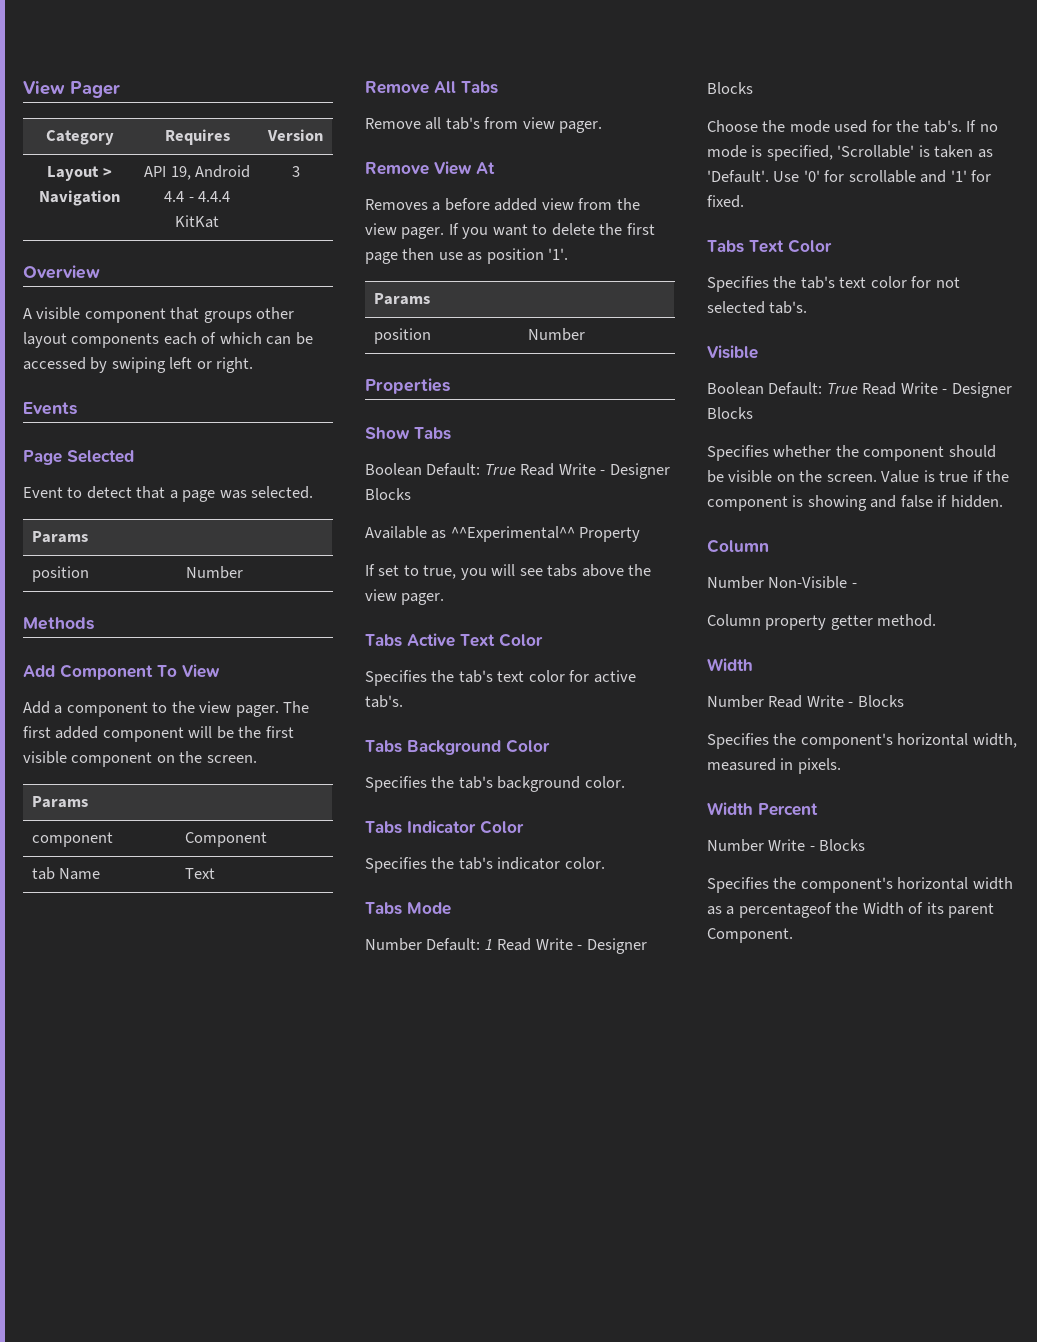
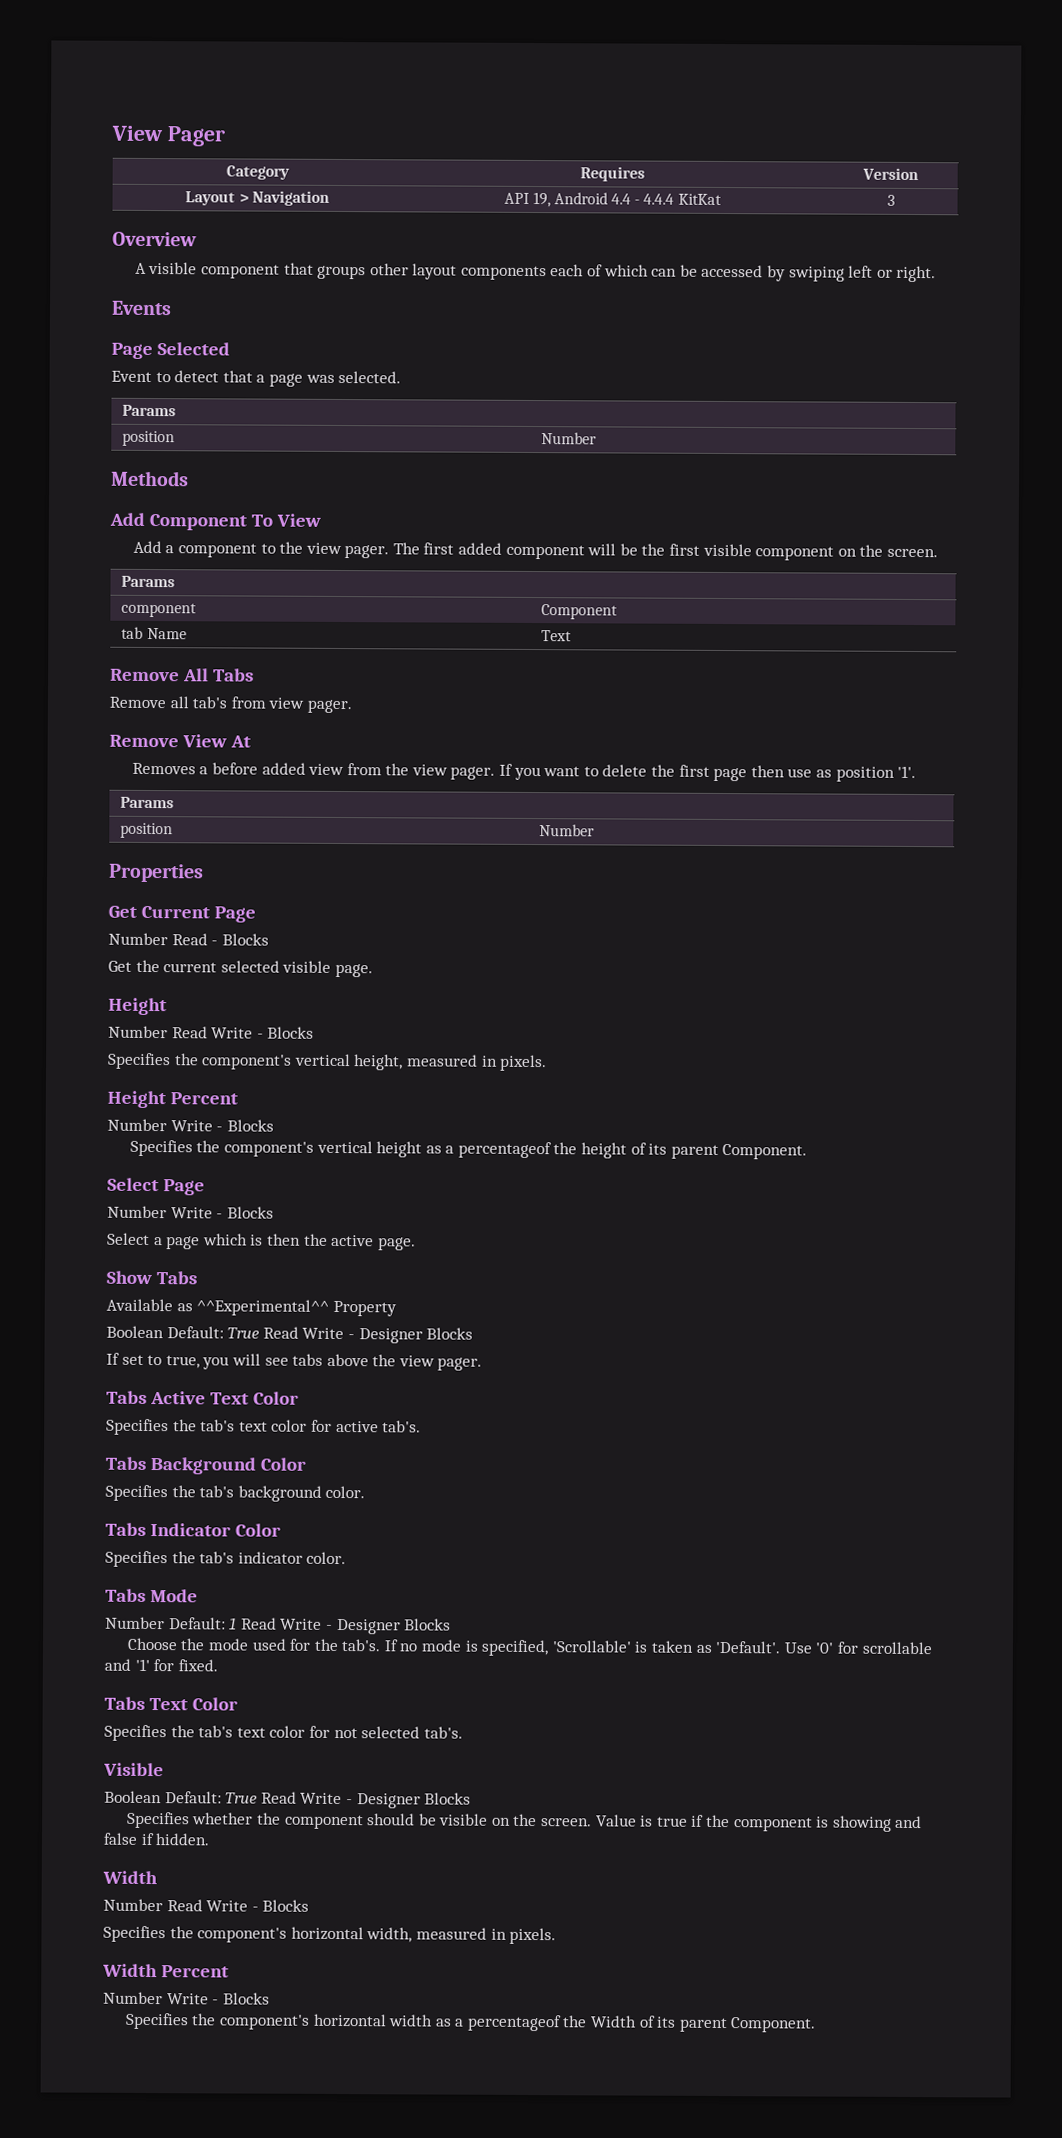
+ Get Current Page
+ Number Read - Blocks
+ Get the current selected visible page.
+ Height
+ Number Read Write - Blocks
+ Specifies the component's vertical height, measured in pixels.
+ Height Percent
+ Number Write - Blocks
+ Specifies the component's vertical height as a percentageof the height of its parent Component.
+ Select Page
+ Number Write - Blocks
+ Select a page which is then the active page.
  Show Tabs
+ Available as ^^Experimental^^ Property
  Boolean Default: True Read Write - Designer Blocks
- Available as ^^Experimental^^ Property
  Value is true if the component is showing and false if hidden.
- Column
- Number Non-Visible -
- Column property getter method.

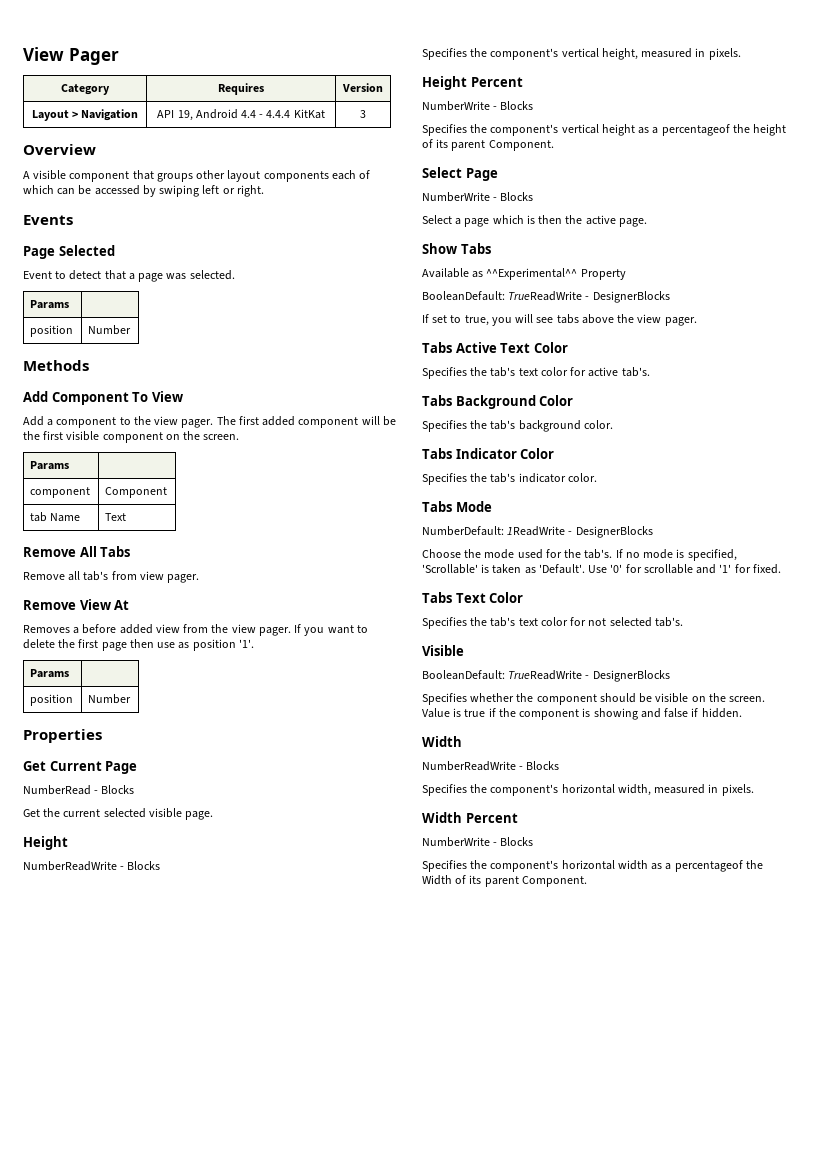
- Number Read - Blocks
+ NumberRead - Blocks
  Get the current selected visible page.
  Height
- Number Read Write - Blocks
+ NumberReadWrite - Blocks
  Height Percent
- Number Write - Blocks
+ NumberWrite - Blocks
  Select Page
- Number Write - Blocks
+ NumberWrite - Blocks
  Available as ^^Experimental^^ Property
- Boolean Default: True Read Write - Designer Blocks
+ BooleanDefault: TrueReadWrite - DesignerBlocks
- Number Default: 1 Read Write - Designer Blocks
+ NumberDefault: 1ReadWrite - DesignerBlocks
  Visible
- Boolean Default: True Read Write - Designer Blocks
+ BooleanDefault: TrueReadWrite - DesignerBlocks
  Value is true if the component is showing and false if hidden.
  Width
- Number Read Write - Blocks
+ NumberReadWrite - Blocks
  Width Percent
- Number Write - Blocks
+ NumberWrite - Blocks

